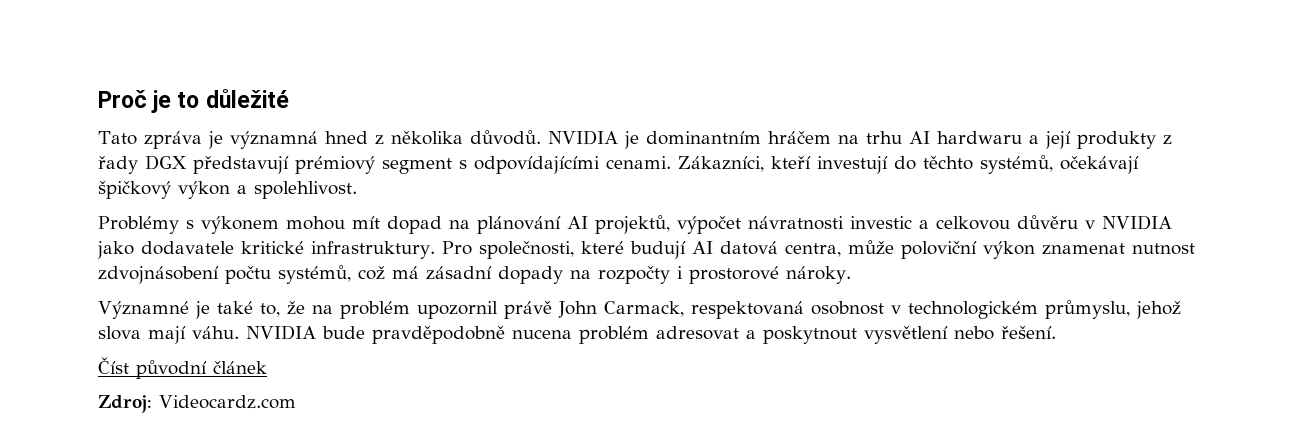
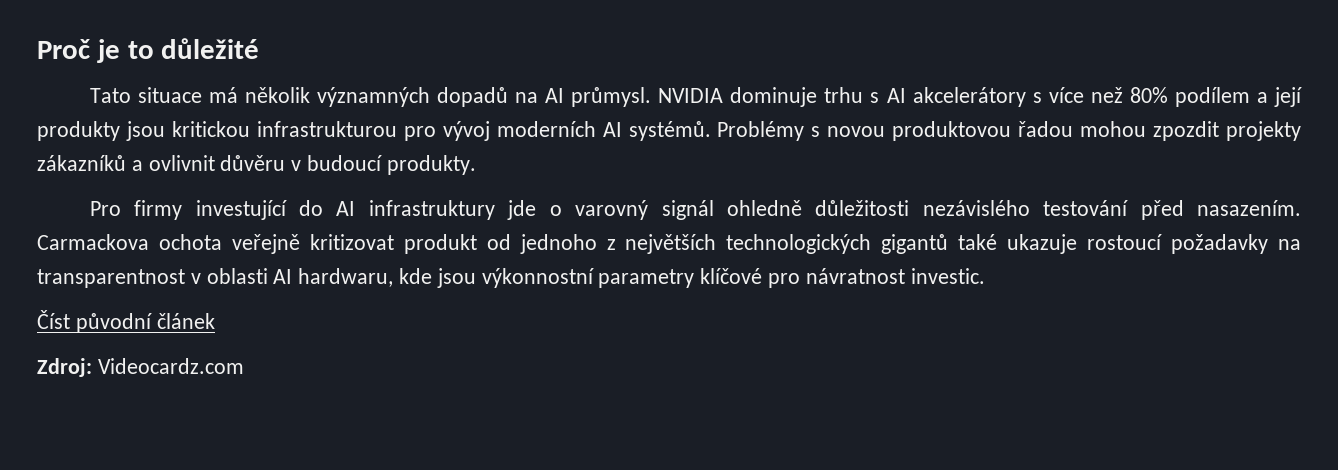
- Tato zpráva je významná hned z několika důvodů. NVIDIA je dominantním hráčem na trhu AI hardwaru a její produkty z řady DGX představují prémiový segment s odpovídajícími cenami. Zákazníci, kteří investují do těchto systémů, očekávají špičkový výkon a spolehlivost.
- Problémy s výkonem mohou mít dopad na plánování AI projektů, výpočet návratnosti investic a celkovou důvěru v NVIDIA jako dodavatele kritické infrastruktury. Pro společnosti, které budují AI datová centra, může poloviční výkon znamenat nutnost zdvojnásobení počtu systémů, což má zásadní dopady na rozpočty i prostorové nároky.
- Významné je také to, že na problém upozornil právě John Carmack, respektovaná osobnost v technologickém průmyslu, jehož slova mají váhu. NVIDIA bude pravděpodobně nucena problém adresovat a poskytnout vysvětlení nebo řešení.
+ Tato situace má několik významných dopadů na AI průmysl. NVIDIA dominuje trhu s AI akcelerátory s více než 80% podílem a její produkty jsou kritickou infrastrukturou pro vývoj moderních AI systémů. Problémy s novou produktovou řadou mohou zpozdit projekty zákazníků a ovlivnit důvěru v budoucí produkty.
+ Pro firmy investující do AI infrastruktury jde o varovný signál ohledně důležitosti nezávislého testování před nasazením. Carmackova ochota veřejně kritizovat produkt od jednoho z největších technologických gigantů také ukazuje rostoucí požadavky na transparentnost v oblasti AI hardwaru, kde jsou výkonnostní parametry klíčové pro návratnost investic.

